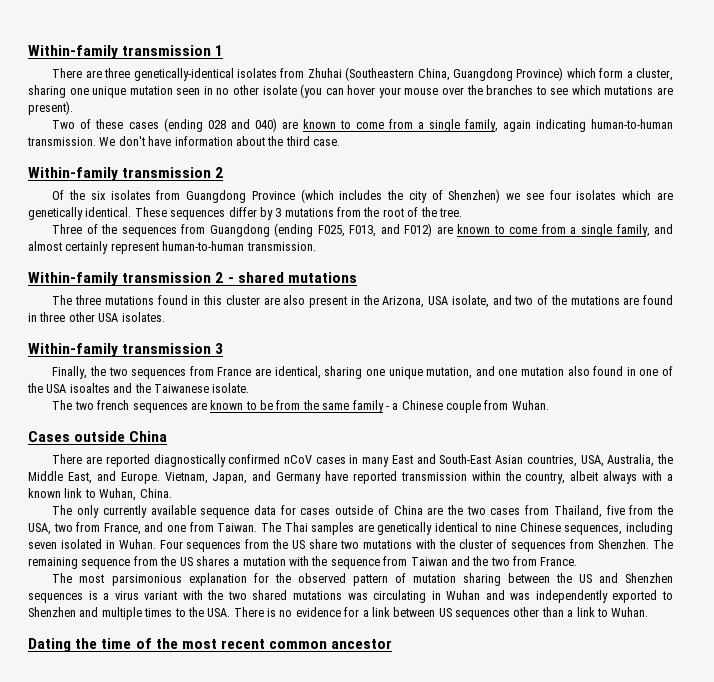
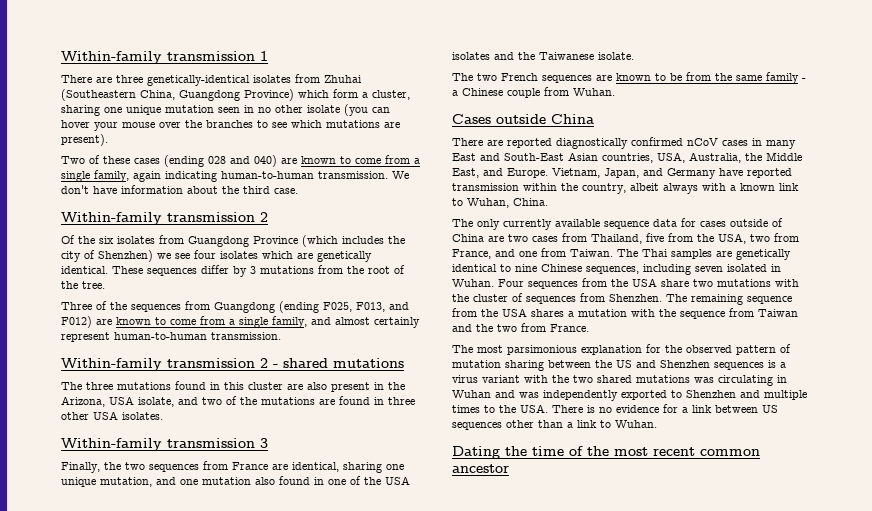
- Finally, the two sequences from France are identical, sharing one unique mutation, and one mutation also found in one of the USA isoaltes and the Taiwanese isolate.
+ Finally, the two sequences from France are identical, sharing one unique mutation, and one mutation also found in one of the USA isolates and the Taiwanese isolate.
- The two french sequences are known to be from the same family - a Chinese couple from Wuhan.
+ The two French sequences are known to be from the same family - a Chinese couple from Wuhan.
- The only currently available sequence data for cases outside of China are the two cases from Thailand, five from the USA, two from France, and one from Taiwan.
+ The only currently available sequence data for cases outside of China are two cases from Thailand, five from the USA, two from France, and one from Taiwan.
- Four sequences from the US share two mutations with the cluster of sequences from Shenzhen.
+ Four sequences from the USA share two mutations with the cluster of sequences from Shenzhen.
- The remaining sequence from the US shares a mutation with the sequence from Taiwan and the two from France.
+ The remaining sequence from the USA shares a mutation with the sequence from Taiwan and the two from France.

